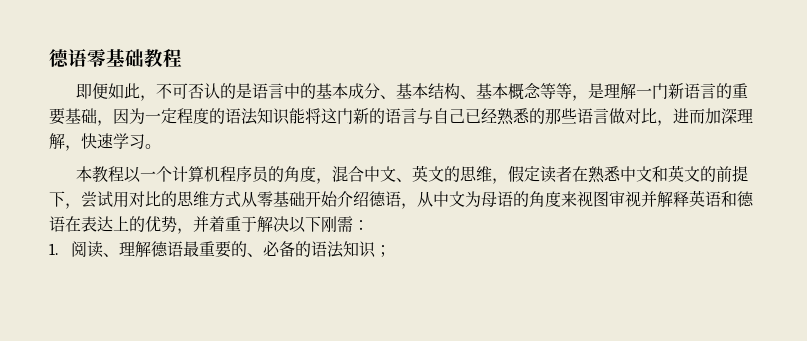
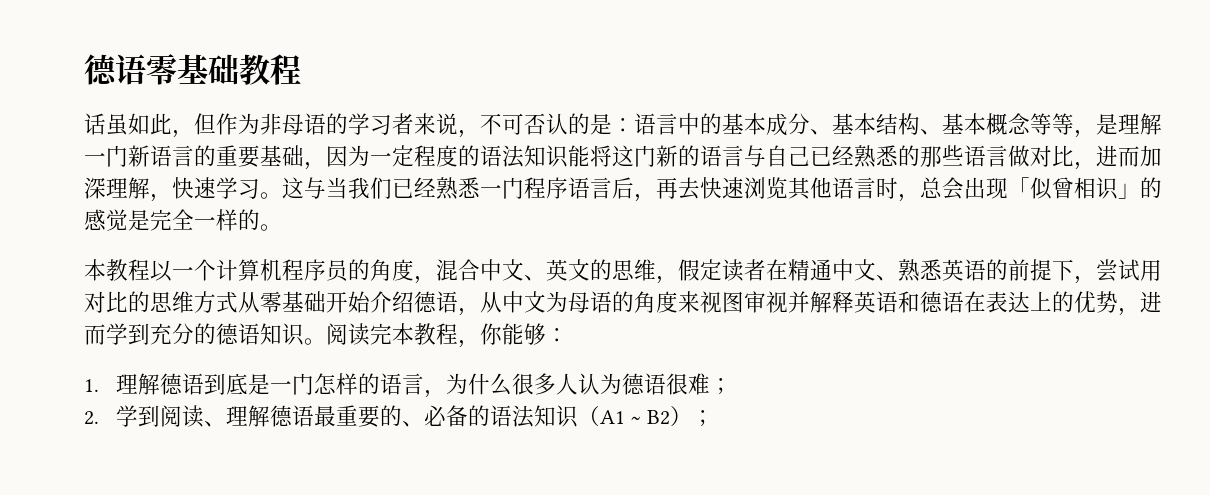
- 即便如此，不可否认的是语言中的基本成分、基本结构、基本概念等等，是理解一门新语言的重要基础，因为一定程度的语法知识能将这门新的语言与自己已经熟悉的那些语言做对比，进而加深理解，快速学习。
+ 话虽如此，但作为非母语的学习者来说，不可否认的是：语言中的基本成分、基本结构、基本概念等等，是理解一门新语言的重要基础，因为一定程度的语法知识能将这门新的语言与自己已经熟悉的那些语言做对比，进而加深理解，快速学习。这与当我们已经熟悉一门程序语言后，再去快速浏览其他语言时，总会出现「似曾相识」的感觉是完全一样的。
- 本教程以一个计算机程序员的角度，混合中文、英文的思维，假定读者在熟悉中文和英文的前提下，尝试用对比的思维方式从零基础开始介绍德语，从中文为母语的角度来视图审视并解释英语和德语在表达上的优势，并着重于解决以下刚需：
- 1.阅读、理解德语最重要的、必备的语法知识；
+ 本教程以一个计算机程序员的角度，混合中文、英文的思维，假定读者在精通中文、熟悉英语的前提下，尝试用对比的思维方式从零基础开始介绍德语，从中文为母语的角度来视图审视并解释英语和德语在表达上的优势，进而学到充分的德语知识。阅读完本教程，你能够：
+ 1.理解德语到底是一门怎样的语言，为什么很多人认为德语很难；
+ 2.学到阅读、理解德语最重要的、必备的语法知识（A1 ~ B2）；

